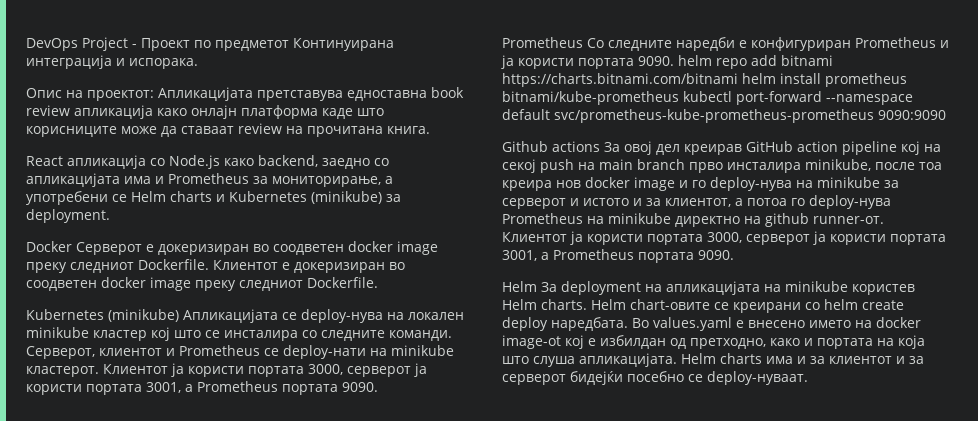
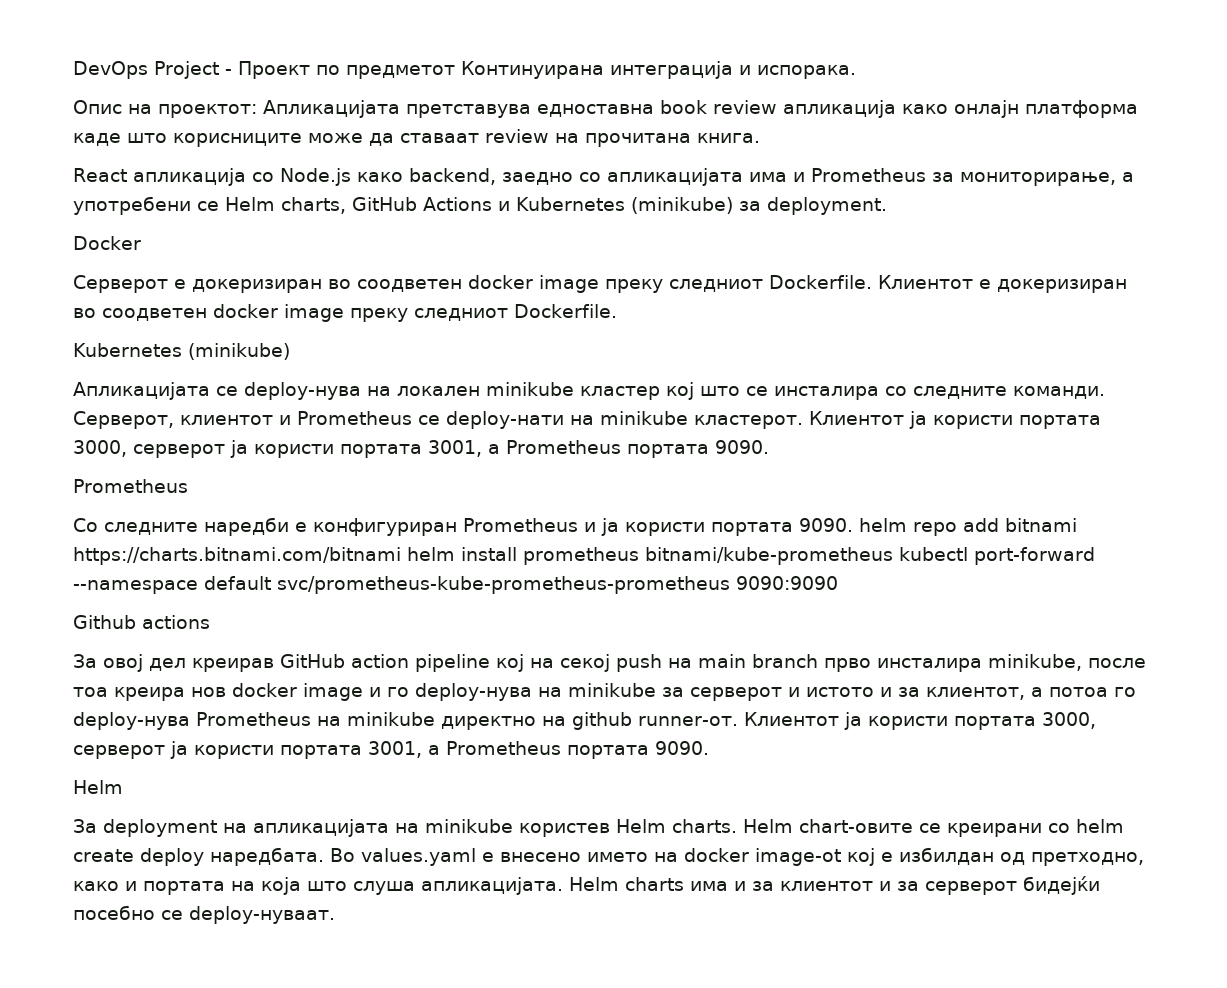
- React апликација со Node.js како backend, заедно со апликацијата има и Prometheus за мониторирање, а употребени се Helm charts и Kubernetes (minikube) за deployment.
+ React апликација со Node.js како backend, заедно со апликацијата има и Prometheus за мониторирање, а употребени се Helm charts, GitHub Actions и Kubernetes (minikube) за deployment.
- Docker Серверот е докеризиран во соодветен docker image преку следниот Dockerfile.
+ Docker
+ Серверот е докеризиран во соодветен docker image преку следниот Dockerfile.
  Клиентот е докеризиран во соодветен docker image преку следниот Dockerfile.
- Kubernetes (minikube) Апликацијата се deploy-нува на локален minikube кластер кој што се инсталира со следните команди.
+ Kubernetes (minikube)
+ Апликацијата се deploy-нува на локален minikube кластер кој што се инсталира со следните команди.
  Серверот, клиентот и Prometheus се deploy-нати на minikube кластерот. Клиентот ја користи портата 3000, серверот ја користи портата 3001, а Prometheus портата 9090.
- Prometheus Со следните наредби е конфигуриран Prometheus и ја користи портата 9090. helm repo add bitnami https://charts.bitnami.com/bitnami helm install prometheus bitnami/kube-prometheus kubectl port-forward --namespace default svc/prometheus-kube-prometheus-prometheus 9090:9090
+ Prometheus
+ Со следните наредби е конфигуриран Prometheus и ја користи портата 9090. helm repo add bitnami https://charts.bitnami.com/bitnami helm install prometheus bitnami/kube-prometheus kubectl port-forward --namespace default svc/prometheus-kube-prometheus-prometheus 9090:9090
- Github actions За овој дел креирав GitHub action pipeline кој на секој push на main branch прво инсталира minikube, после тоа креира нов docker image и го deploy-нува на minikube за серверот и истото и за клиентот, а потоа го deploy-нува Prometheus на minikube директно на github runner-от. Клиентот ја користи портата 3000, серверот ја користи портата 3001, а Prometheus портата 9090.
- Helm За deployment на апликацијата на minikube користев Helm charts.
+ Github actions
+ За овој дел креирав GitHub action pipeline кој на секој push на main branch прво инсталира minikube, после тоа креира нов docker image и го deploy-нува на minikube за серверот и истото и за клиентот, а потоа го deploy-нува Prometheus на minikube директно на github runner-от. Клиентот ја користи портата 3000, серверот ја користи портата 3001, а Prometheus портата 9090.
+ Helm
+ За deployment на апликацијата на minikube користев Helm charts.

